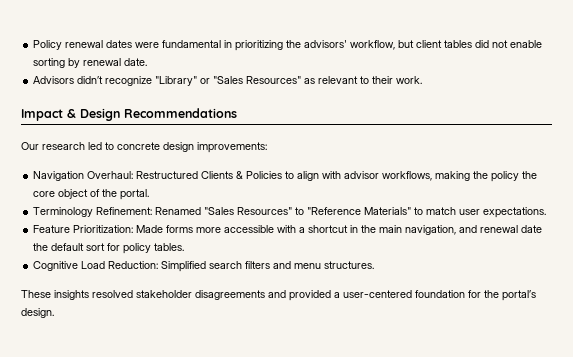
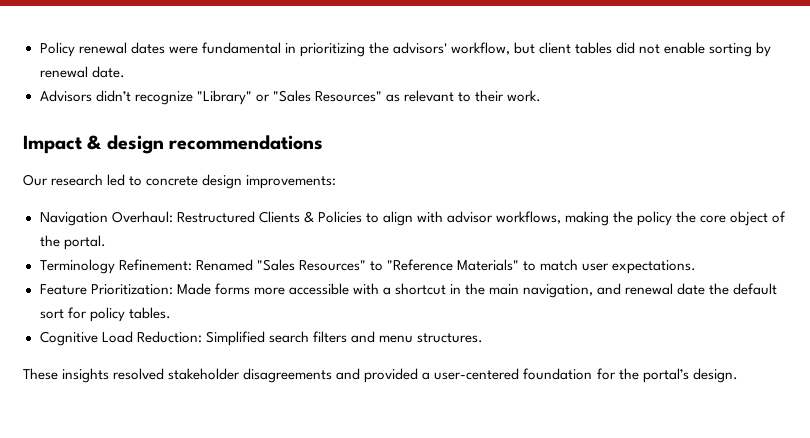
- Impact & Design Recommendations
+ Impact & design recommendations

